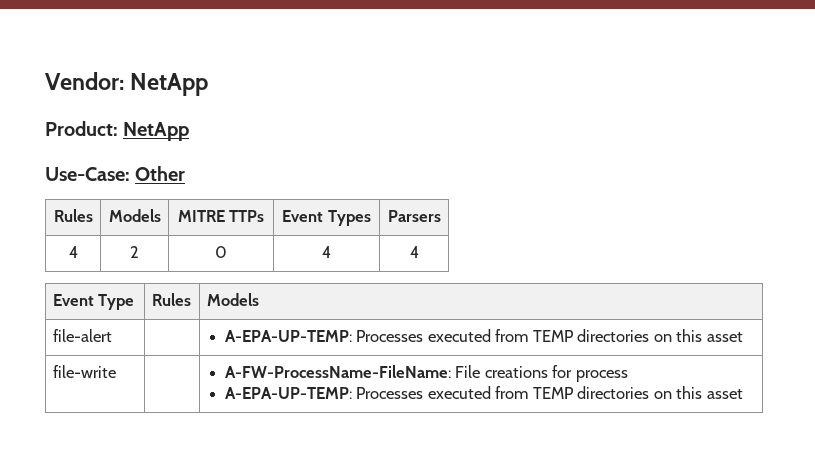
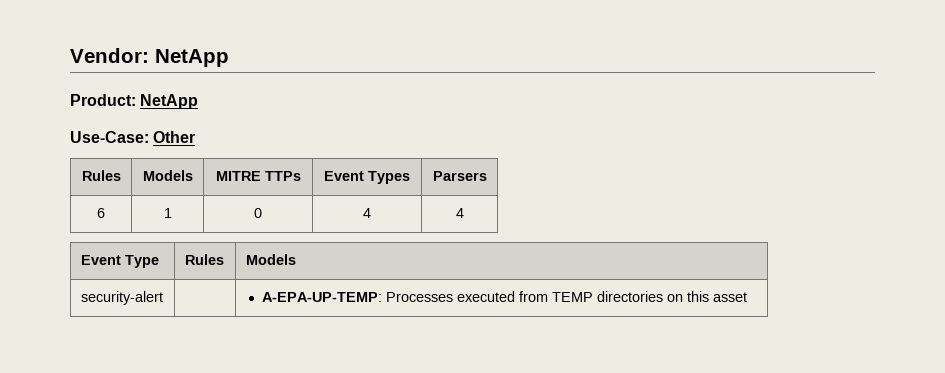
- 4 | 2 | 0 | 4 | 4
+ 6 | 1 | 0 | 4 | 4
- file-alert | | A-EPA-UP-TEMP: Processes executed from TEMP directories on this asset
- file-write | | A-FW-ProcessName-FileName: File creations for process
- A-EPA-UP-TEMP: Processes executed from TEMP directories on this asset
+ security-alert | | A-EPA-UP-TEMP: Processes executed from TEMP directories on this asset

